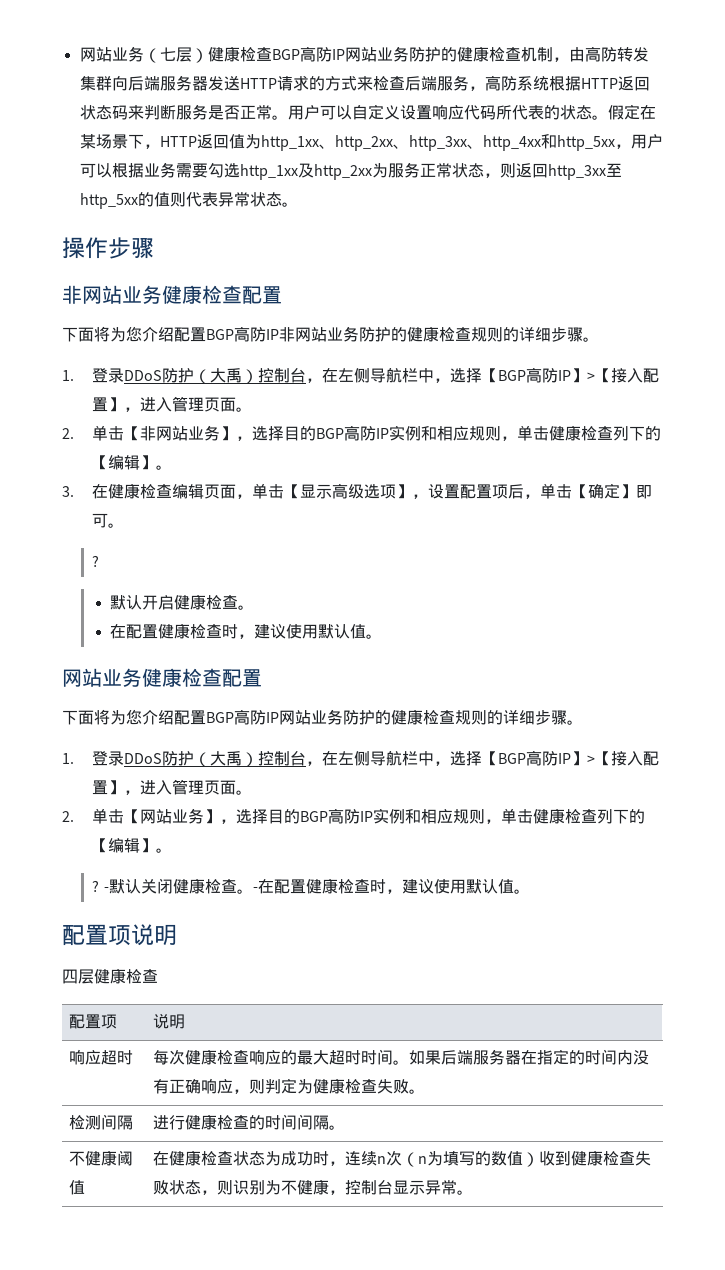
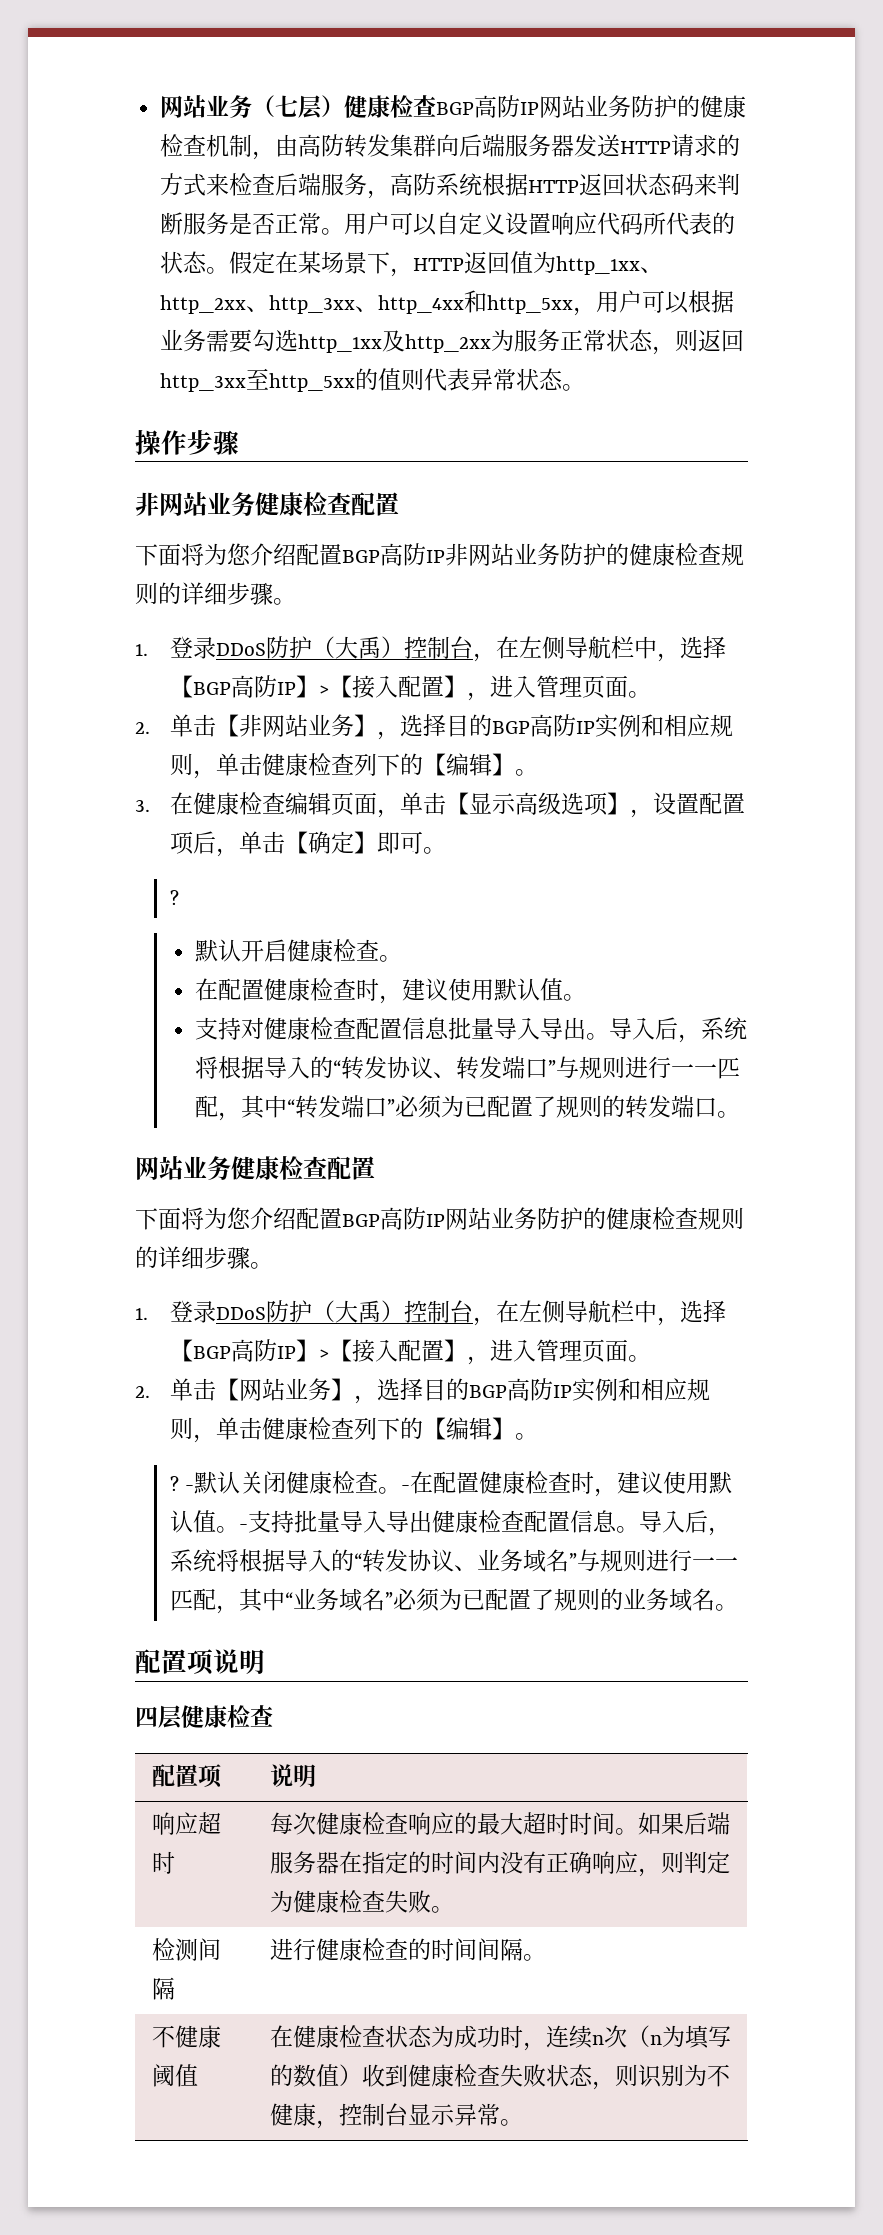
+ 支持对健康检查配置信息批量导入导出。导入后，系统将根据导入的“转发协议、转发端口”与规则进行一一匹配，其中“转发端口”必须为已配置了规则的转发端口。
+ -支持批量导入导出健康检查配置信息。导入后，系统将根据导入的“转发协议、业务域名”与规则进行一一匹配，其中“业务域名”必须为已配置了规则的业务域名。

